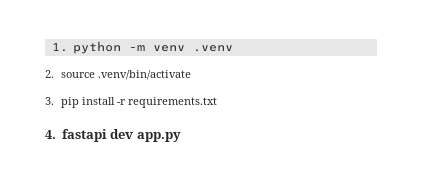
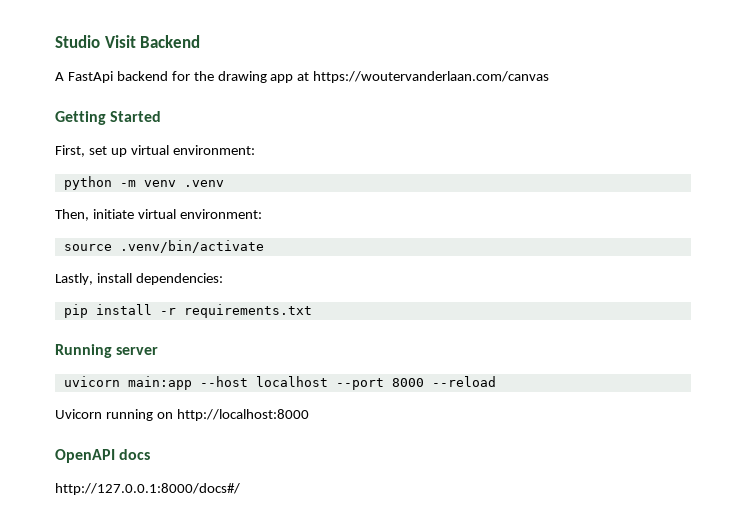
- 1. python -m venv .venv
+ Studio Visit Backend
+ A FastApi backend for the drawing app at https://woutervanderlaan.com/canvas
+ Getting Started
+ First, set up virtual environment:
+ python -m venv .venv
- 2. source .venv/bin/activate
+ Then, initiate virtual environment:
+ source .venv/bin/activate
- 3. pip install -r requirements.txt
+ Lastly, install dependencies:
+ pip install -r requirements.txt
- 4. fastapi dev app.py
+ Running server
+ uvicorn main:app --host localhost --port 8000 --reload
+ Uvicorn running on http://localhost:8000
+ OpenAPI docs
+ http://127.0.0.1:8000/docs#/

